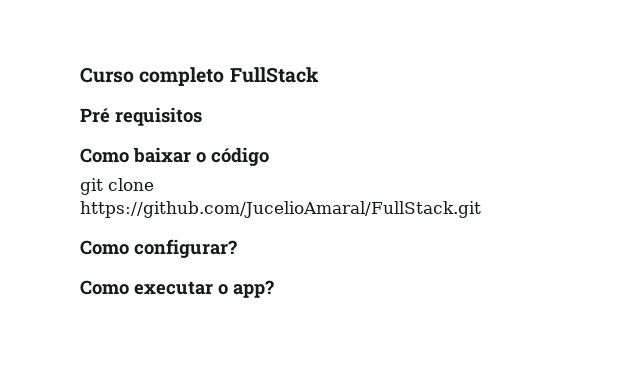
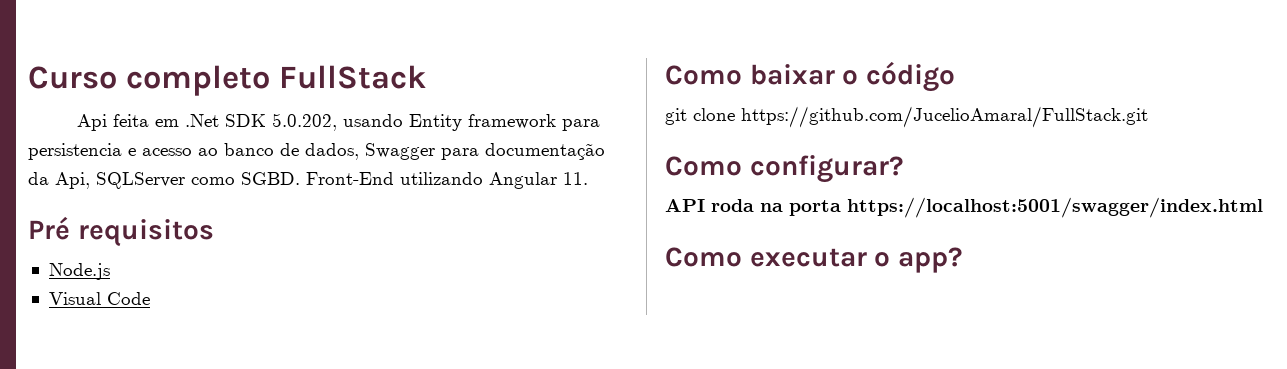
+ Api feita em .Net SDK 5.0.202, usando Entity framework para persistencia e acesso ao banco de dados, Swagger para documentação da Api, SQLServer como SGBD. Front-End utilizando Angular 11.
+ Node.js
+ Visual Code
+ API roda na porta https://localhost:5001/swagger/index.html

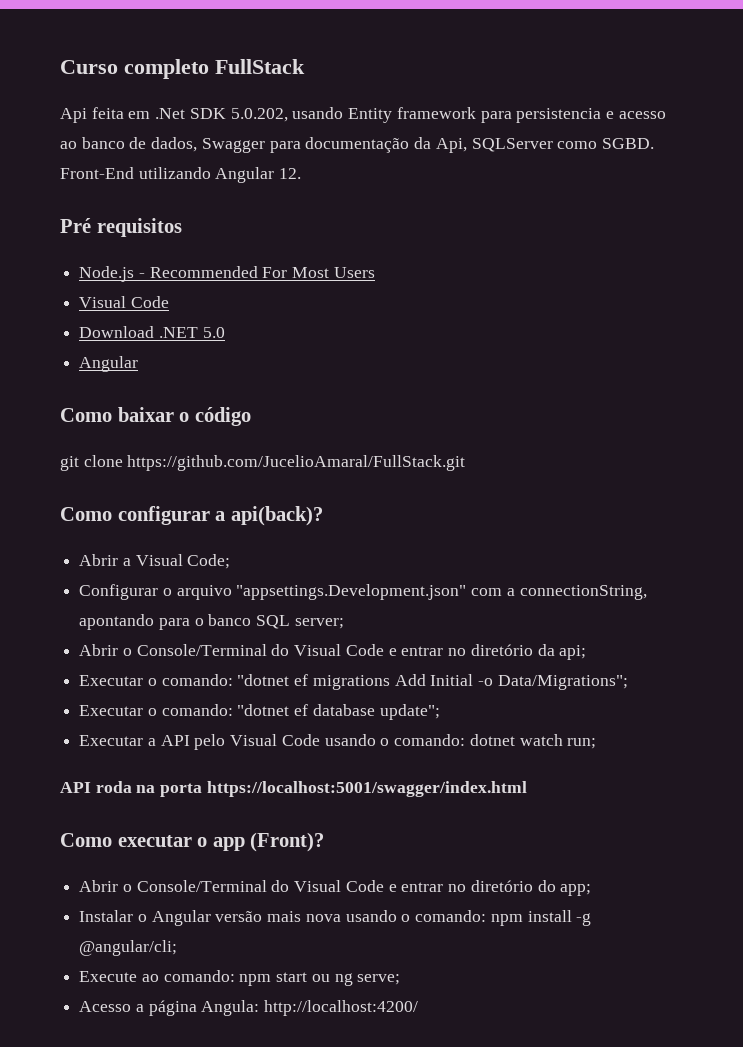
- Front-End utilizando Angular 11.
+ Front-End utilizando Angular 12.
- Node.js
+ Node.js - Recommended For Most Users
  Visual Code
+ Download .NET 5.0
+ Angular
- Como configurar?
+ Como configurar a api(back)?
+ Abrir a Visual Code;
+ Configurar o arquivo "appsettings.Development.json" com a connectionString, apontando para o banco SQL server;
+ Abrir o Console/Terminal do Visual Code e entrar no diretório da api;
+ Executar o comando: "dotnet ef migrations Add Initial -o Data/Migrations";
+ Executar o comando: "dotnet ef database update";
+ Executar a API pelo Visual Code usando o comando: dotnet watch run;
- Como executar o app?
+ Como executar o app (Front)?
+ Abrir o Console/Terminal do Visual Code e entrar no diretório do app;
+ Instalar o Angular versão mais nova usando o comando: npm install -g @angular/cli;
+ Execute ao comando: npm start ou ng serve;
+ Acesso a página Angula: http://localhost:4200/

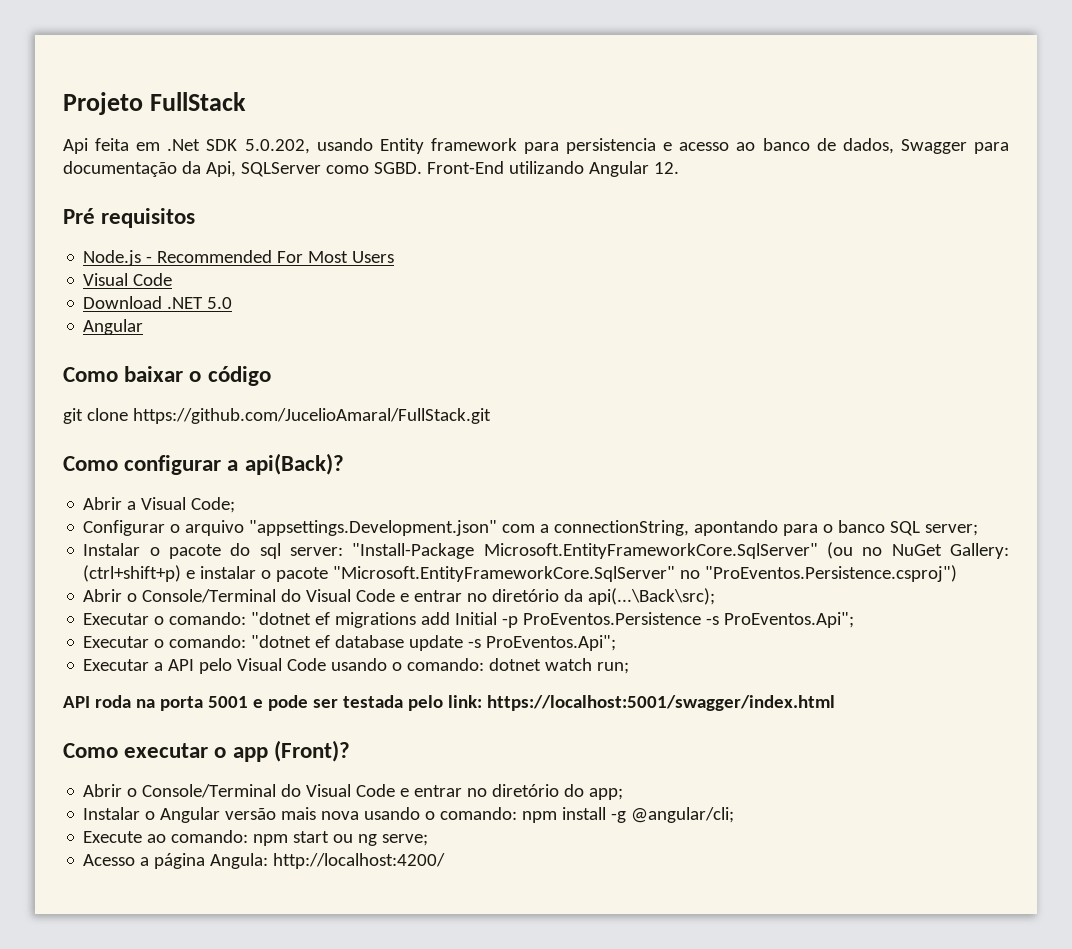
- Curso completo FullStack
+ Projeto FullStack
- Como configurar a api(back)?
+ Como configurar a api(Back)?
+ Instalar o pacote do sql server: "Install-Package Microsoft.EntityFrameworkCore.SqlServer" (ou no NuGet Gallery: (ctrl+shift+p) e instalar o pacote "Microsoft.EntityFrameworkCore.SqlServer" no "ProEventos.Persistence.csproj")
- Abrir o Console/Terminal do Visual Code e entrar no diretório da api;
+ Abrir o Console/Terminal do Visual Code e entrar no diretório da api(...\Back\src);
- Executar o comando: "dotnet ef migrations Add Initial -o Data/Migrations";
+ Executar o comando: "dotnet ef migrations add Initial -p ProEventos.Persistence -s ProEventos.Api";
- Executar o comando: "dotnet ef database update";
+ Executar o comando: "dotnet ef database update -s ProEventos.Api";
- API roda na porta https://localhost:5001/swagger/index.html
+ API roda na porta 5001 e pode ser testada pelo link: https://localhost:5001/swagger/index.html

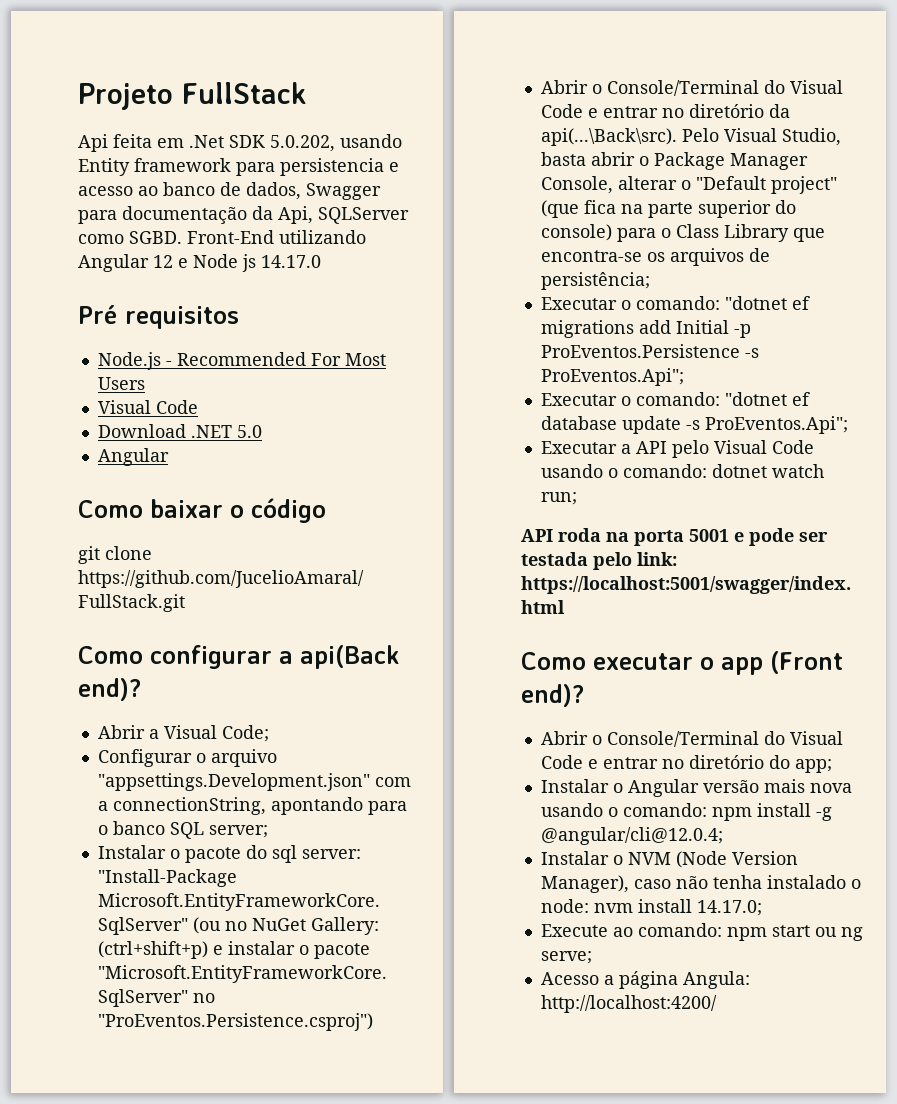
- Front-End utilizando Angular 12.
+ Front-End utilizando Angular 12 e Node js 14.17.0
- Como configurar a api(Back)?
+ Como configurar a api(Back end)?
- Abrir o Console/Terminal do Visual Code e entrar no diretório da api(...\Back\src);
+ Abrir o Console/Terminal do Visual Code e entrar no diretório da api(...\Back\src). Pelo Visual Studio, basta abrir o Package Manager Console, alterar o "Default project" (que fica na parte superior do console) para o Class Library que encontra-se os arquivos de persistência;
- Como executar o app (Front)?
+ Como executar o app (Front end)?
- Instalar o Angular versão mais nova usando o comando: npm install -g @angular/cli;
+ Instalar o Angular versão mais nova usando o comando: npm install -g @angular/cli@12.0.4;
+ Instalar o NVM (Node Version Manager), caso não tenha instalado o node: nvm install 14.17.0;

